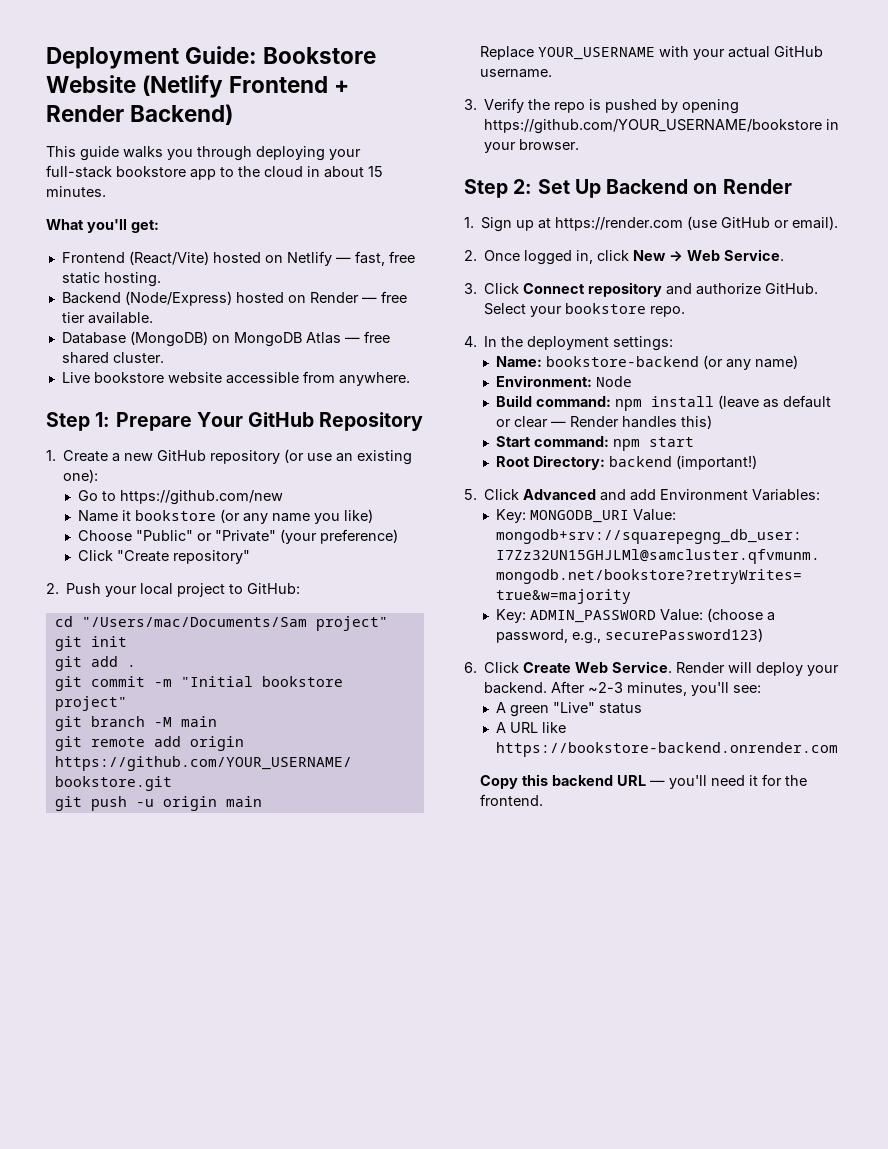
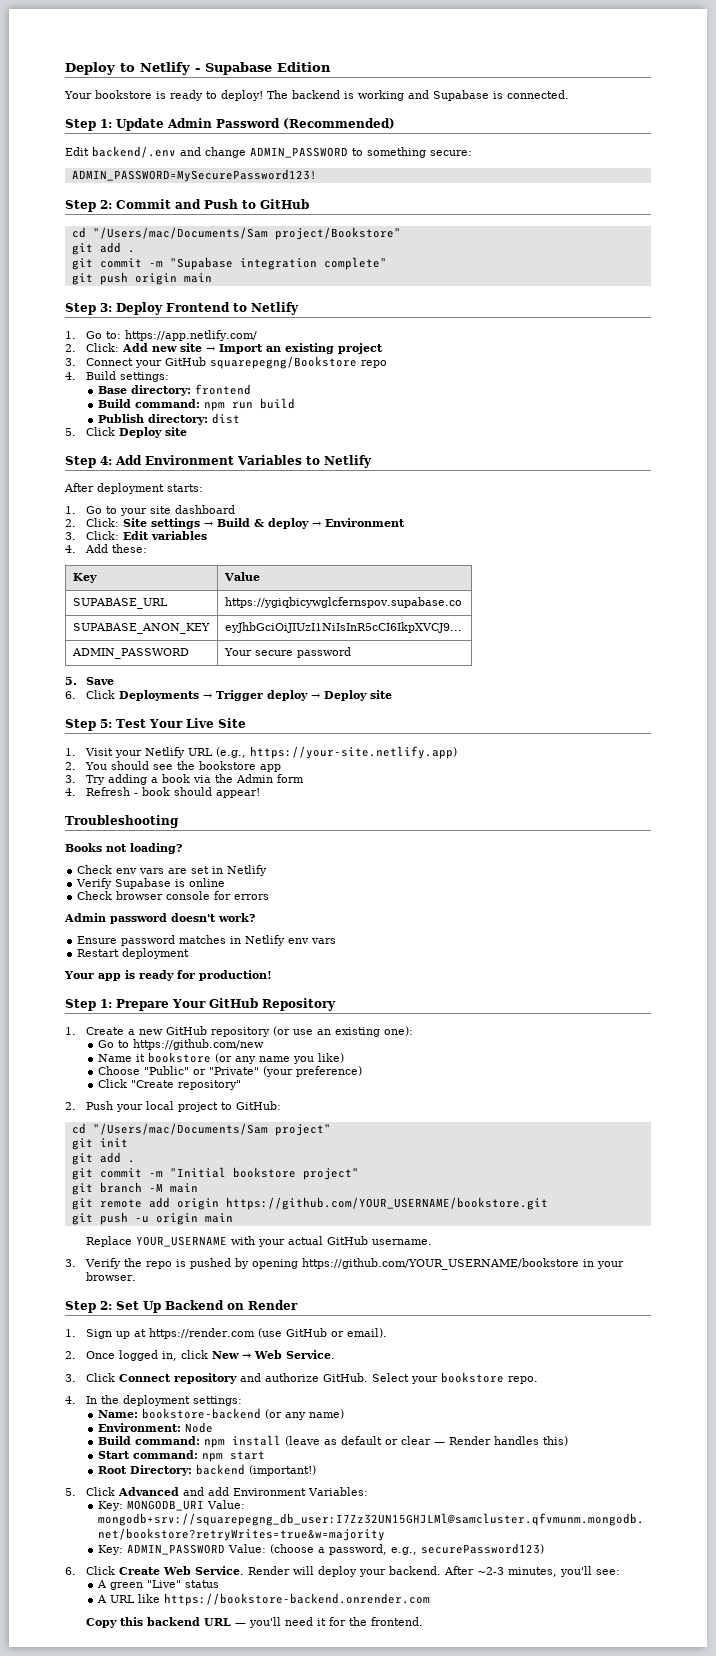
- Deployment Guide: Bookstore Website (Netlify Frontend + Render Backend)
- This guide walks you through deploying your full-stack bookstore app to the cloud in about 15 minutes.
- What you'll get:
- Frontend (React/Vite) hosted on Netlify — fast, free static hosting.
- Backend (Node/Express) hosted on Render — free tier available.
- Database (MongoDB) on MongoDB Atlas — free shared cluster.
- Live bookstore website accessible from anywhere.
+ Deploy to Netlify - Supabase Edition
+ Your bookstore is ready to deploy! The backend is working and Supabase is connected.
+ Step 1: Update Admin Password (Recommended)
+ Edit backend/.env and change ADMIN_PASSWORD to something secure:
+ ADMIN_PASSWORD=MySecurePassword123!
+ Step 2: Commit and Push to GitHub
+ cd "/Users/mac/Documents/Sam project/Bookstore"
+ git add .
+ git commit -m "Supabase integration complete"
+ git push origin main
+ Step 3: Deploy Frontend to Netlify
+ 1. Go to: https://app.netlify.com/
+ 2. Click: Add new site → Import an existing project
+ 3. Connect your GitHub squarepegng/Bookstore repo
+ 4. Build settings:
+ Base directory: frontend
+ Build command: npm run build
+ Publish directory: dist
+ 5. Click Deploy site
+ Step 4: Add Environment Variables to Netlify
+ After deployment starts:
+ 1. Go to your site dashboard
+ 2. Click: Site settings → Build & deploy → Environment
+ 3. Click: Edit variables
+ 4. Add these:
+ Key | Value
+ SUPABASE_URL | https://ygiqbicywglcfernspov.supabase.co
+ SUPABASE_ANON_KEY | eyJhbGciOiJIUzI1NiIsInR5cCI6IkpXVCJ9...
+ ADMIN_PASSWORD | Your secure password
+ 5. Save
+ 6. Click Deployments → Trigger deploy → Deploy site
+ Step 5: Test Your Live Site
+ 1. Visit your Netlify URL (e.g., https://your-site.netlify.app)
+ 2. You should see the bookstore app
+ 3. Try adding a book via the Admin form
+ 4. Refresh - book should appear!
+ Troubleshooting
+ Books not loading?
+ Check env vars are set in Netlify
+ Verify Supabase is online
+ Check browser console for errors
+ Admin password doesn't work?
+ Ensure password matches in Netlify env vars
+ Restart deployment
+ Your app is ready for production!

